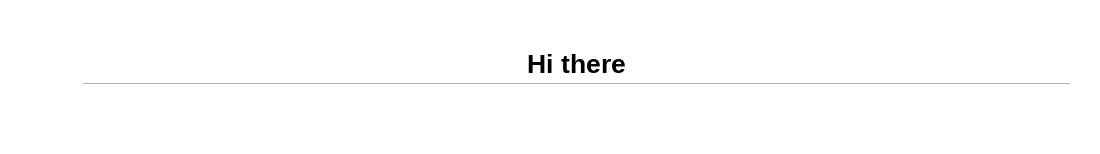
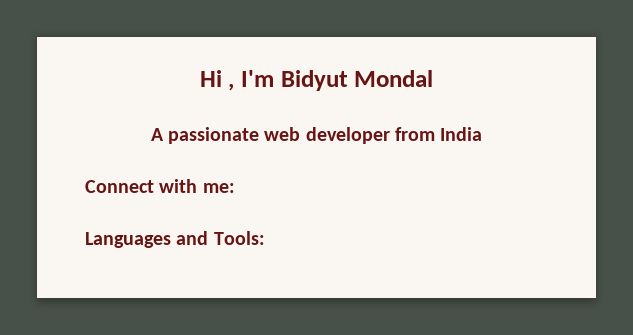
- Hi there
+ Hi , I'm Bidyut Mondal
+ A passionate web developer from India
+ Connect with me:
+ Languages and Tools:

